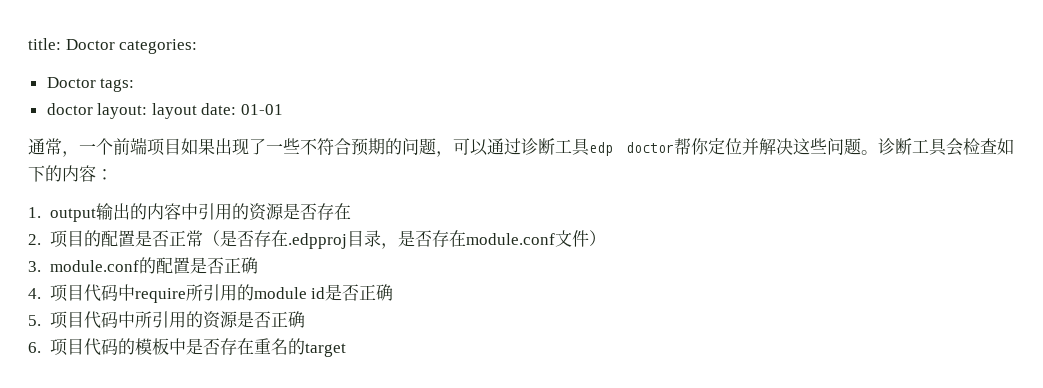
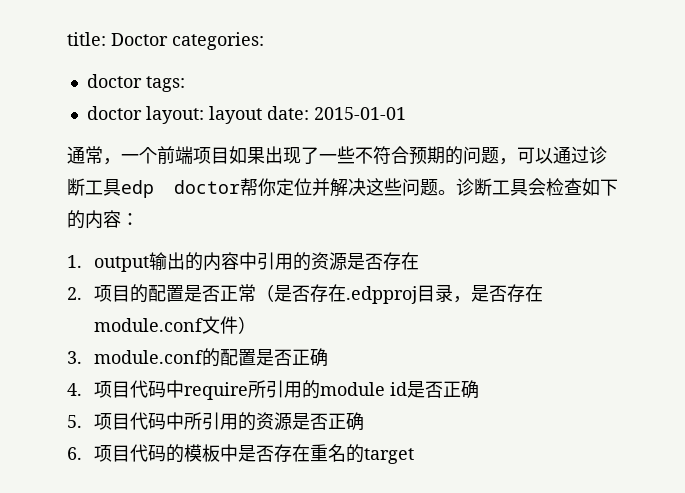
- Doctor tags:
+ doctor tags:
- doctor layout: layout date: 01-01
+ doctor layout: layout date: 2015-01-01

